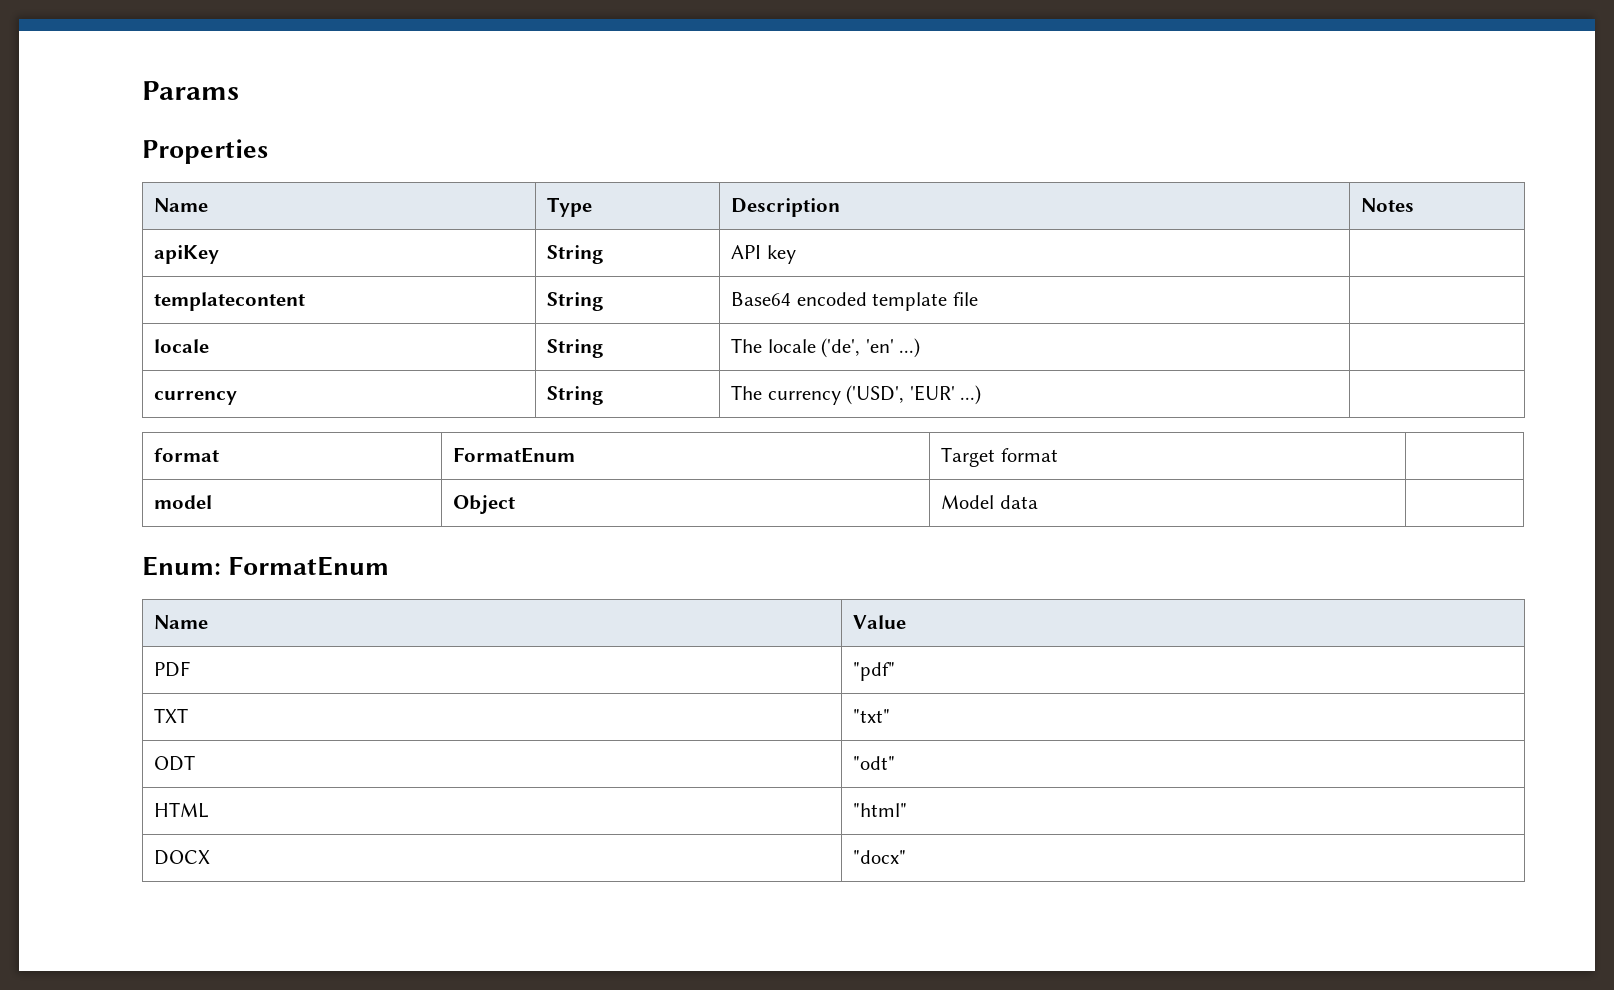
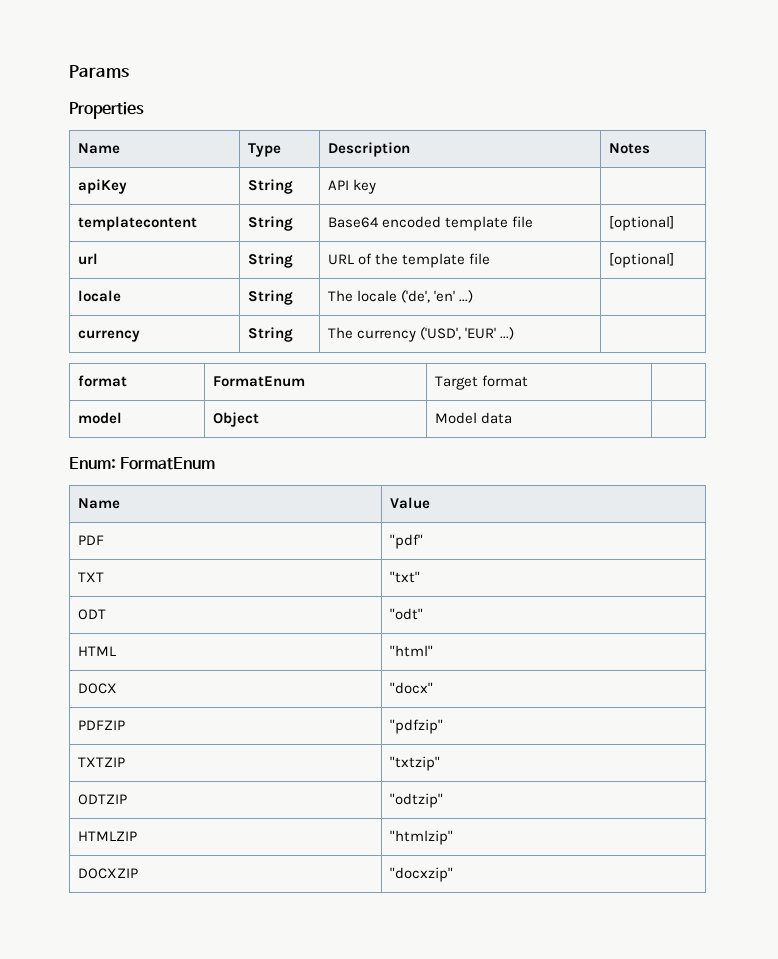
- templatecontent | String | Base64 encoded template file |
+ templatecontent | String | Base64 encoded template file | [optional]
+ url | String | URL of the template file | [optional]
+ PDFZIP | "pdfzip"
+ TXTZIP | "txtzip"
+ ODTZIP | "odtzip"
+ HTMLZIP | "htmlzip"
+ DOCXZIP | "docxzip"

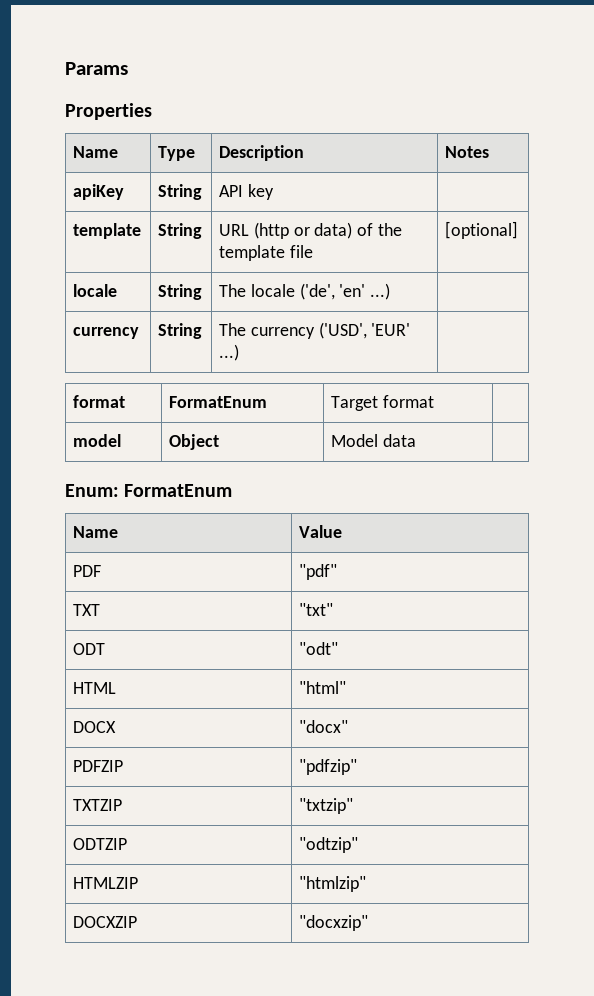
- templatecontent | String | Base64 encoded template file | [optional]
- url | String | URL of the template file | [optional]
+ template | String | URL (http or data) of the template file | [optional]

